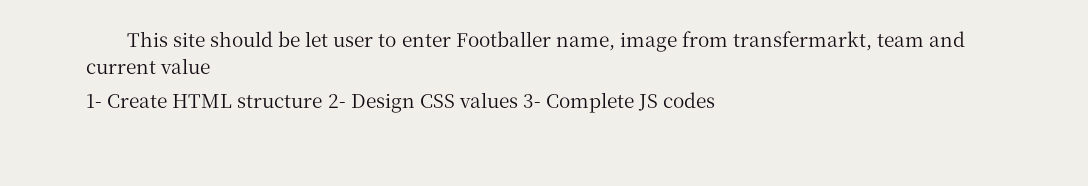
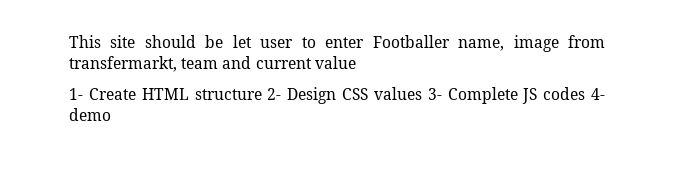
- 1- Create HTML structure 2- Design CSS values 3- Complete JS codes
+ 1- Create HTML structure 2- Design CSS values 3- Complete JS codes 4- demo

